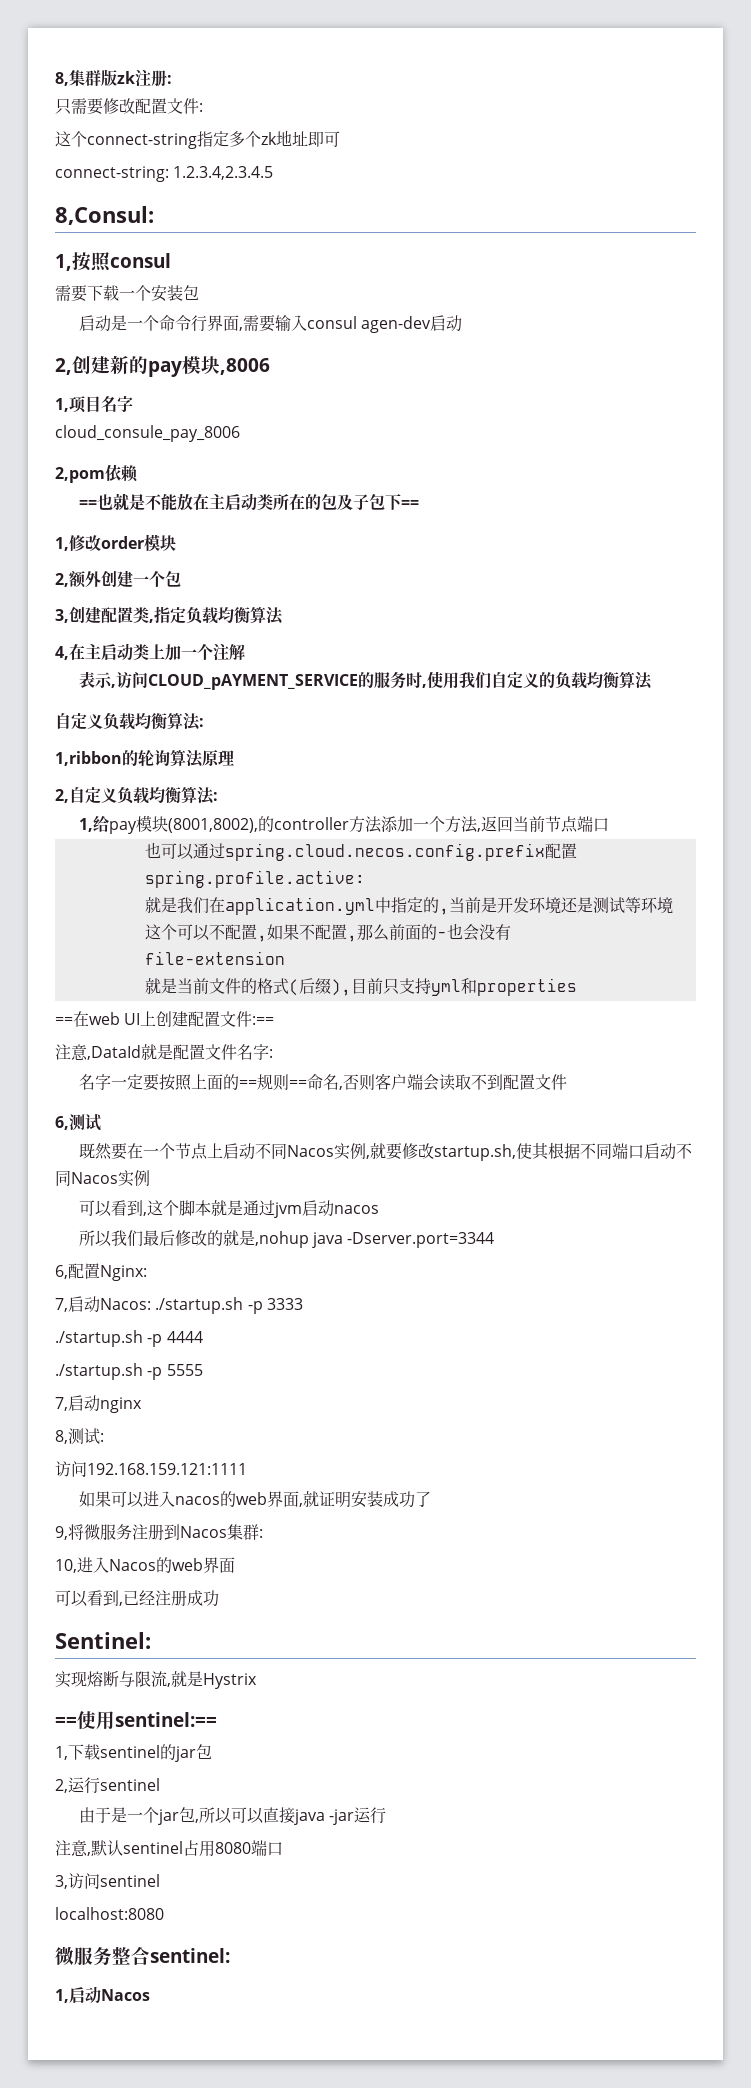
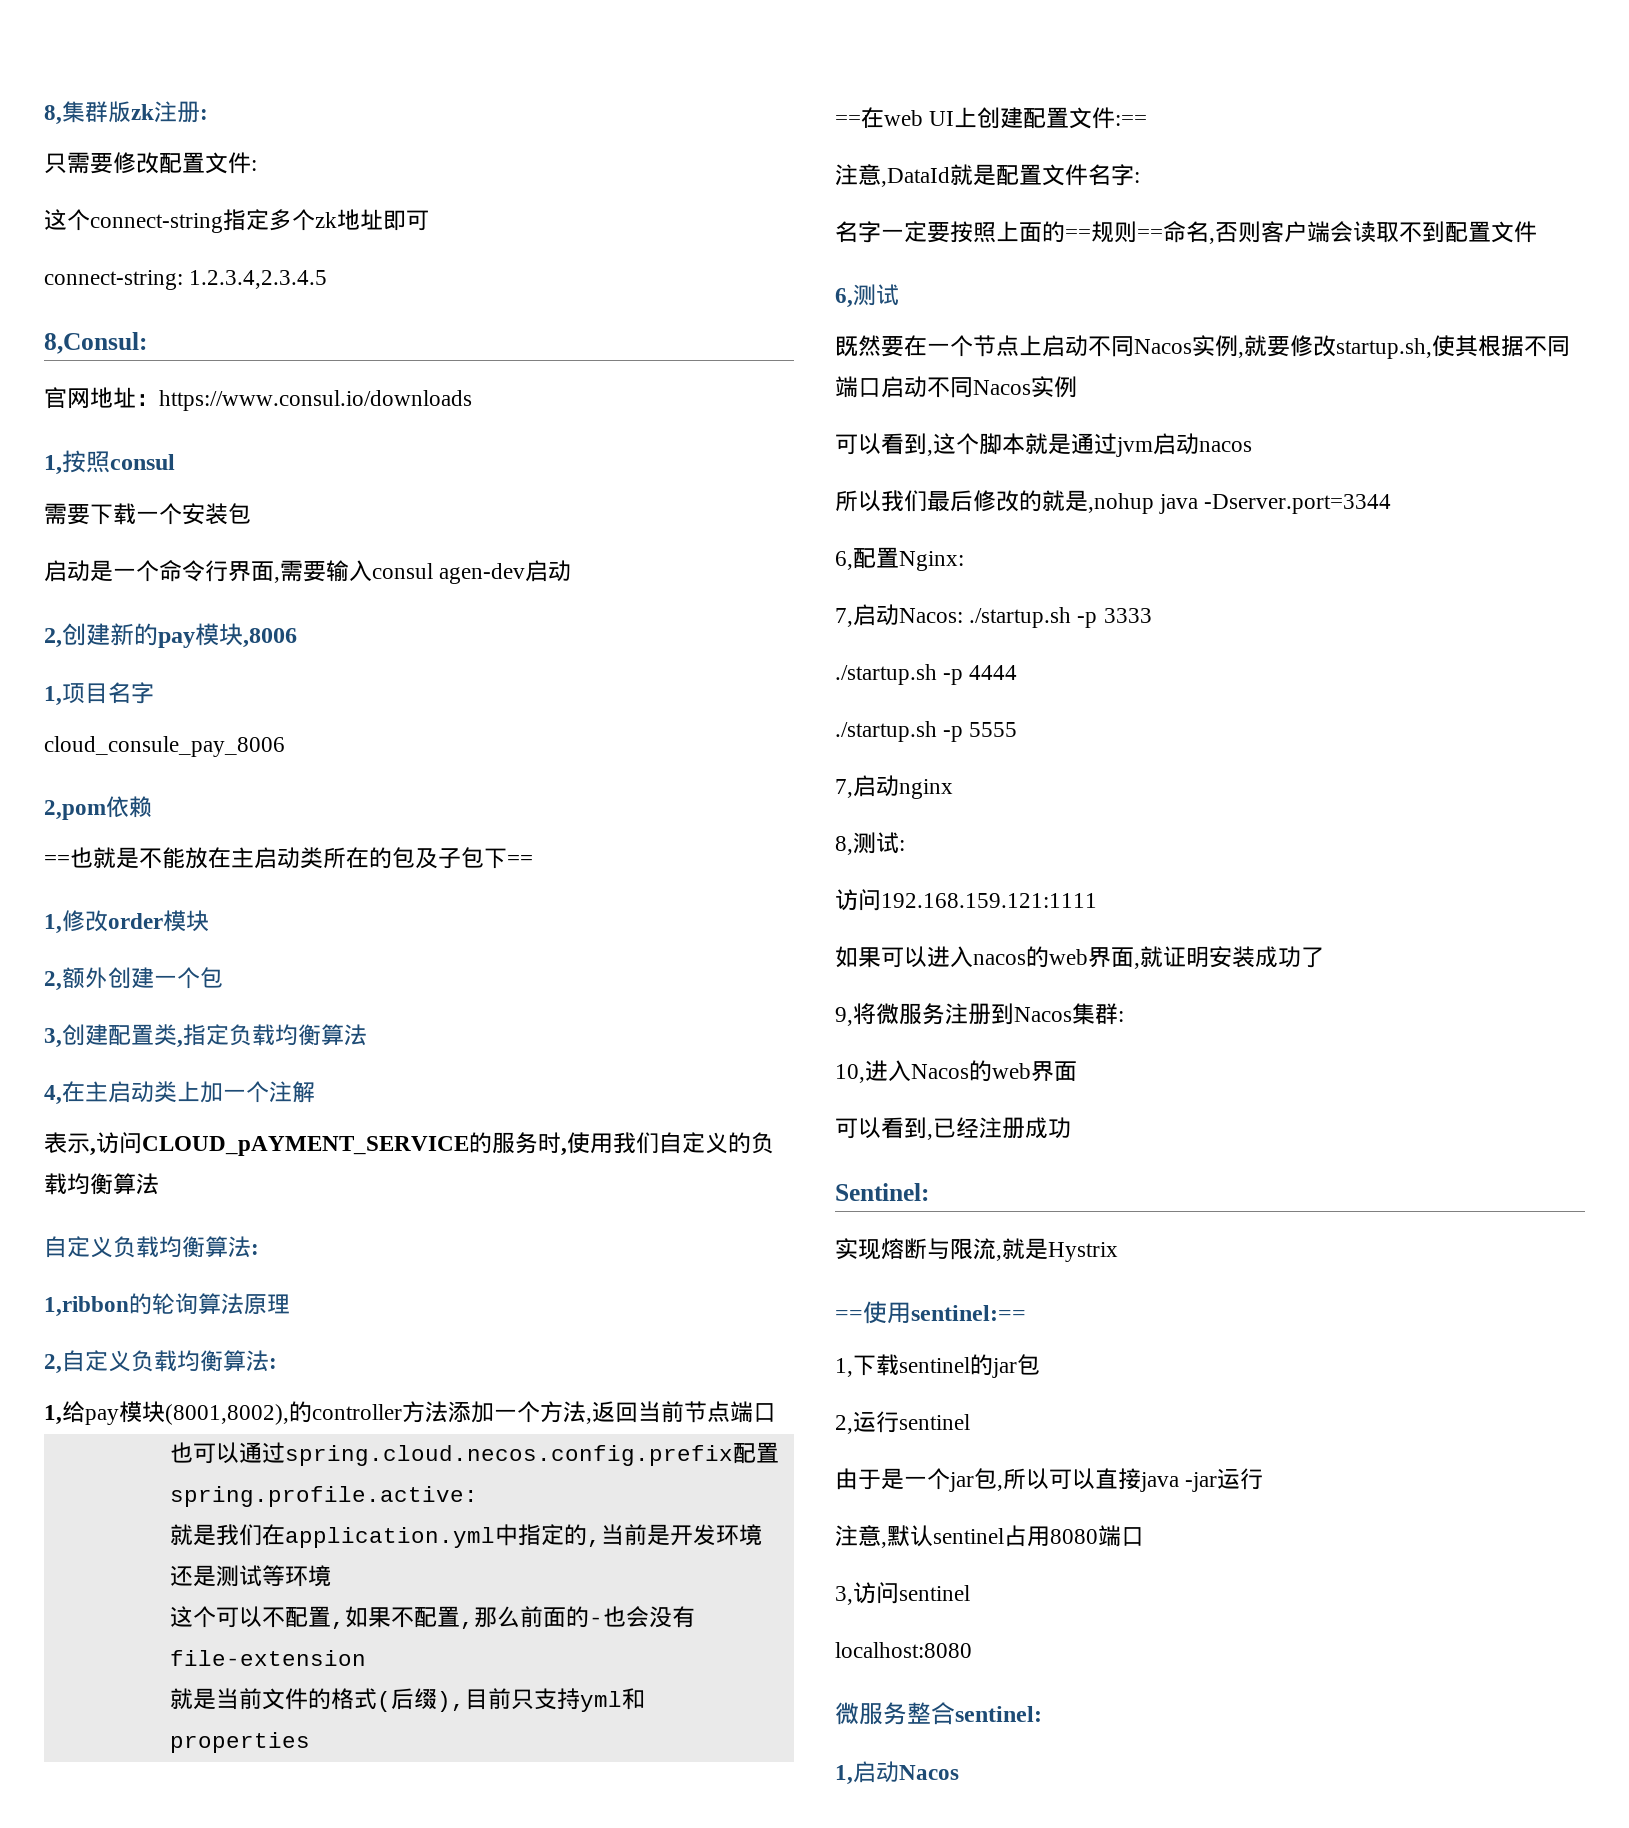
+ 官网地址：https://www.consul.io/downloads

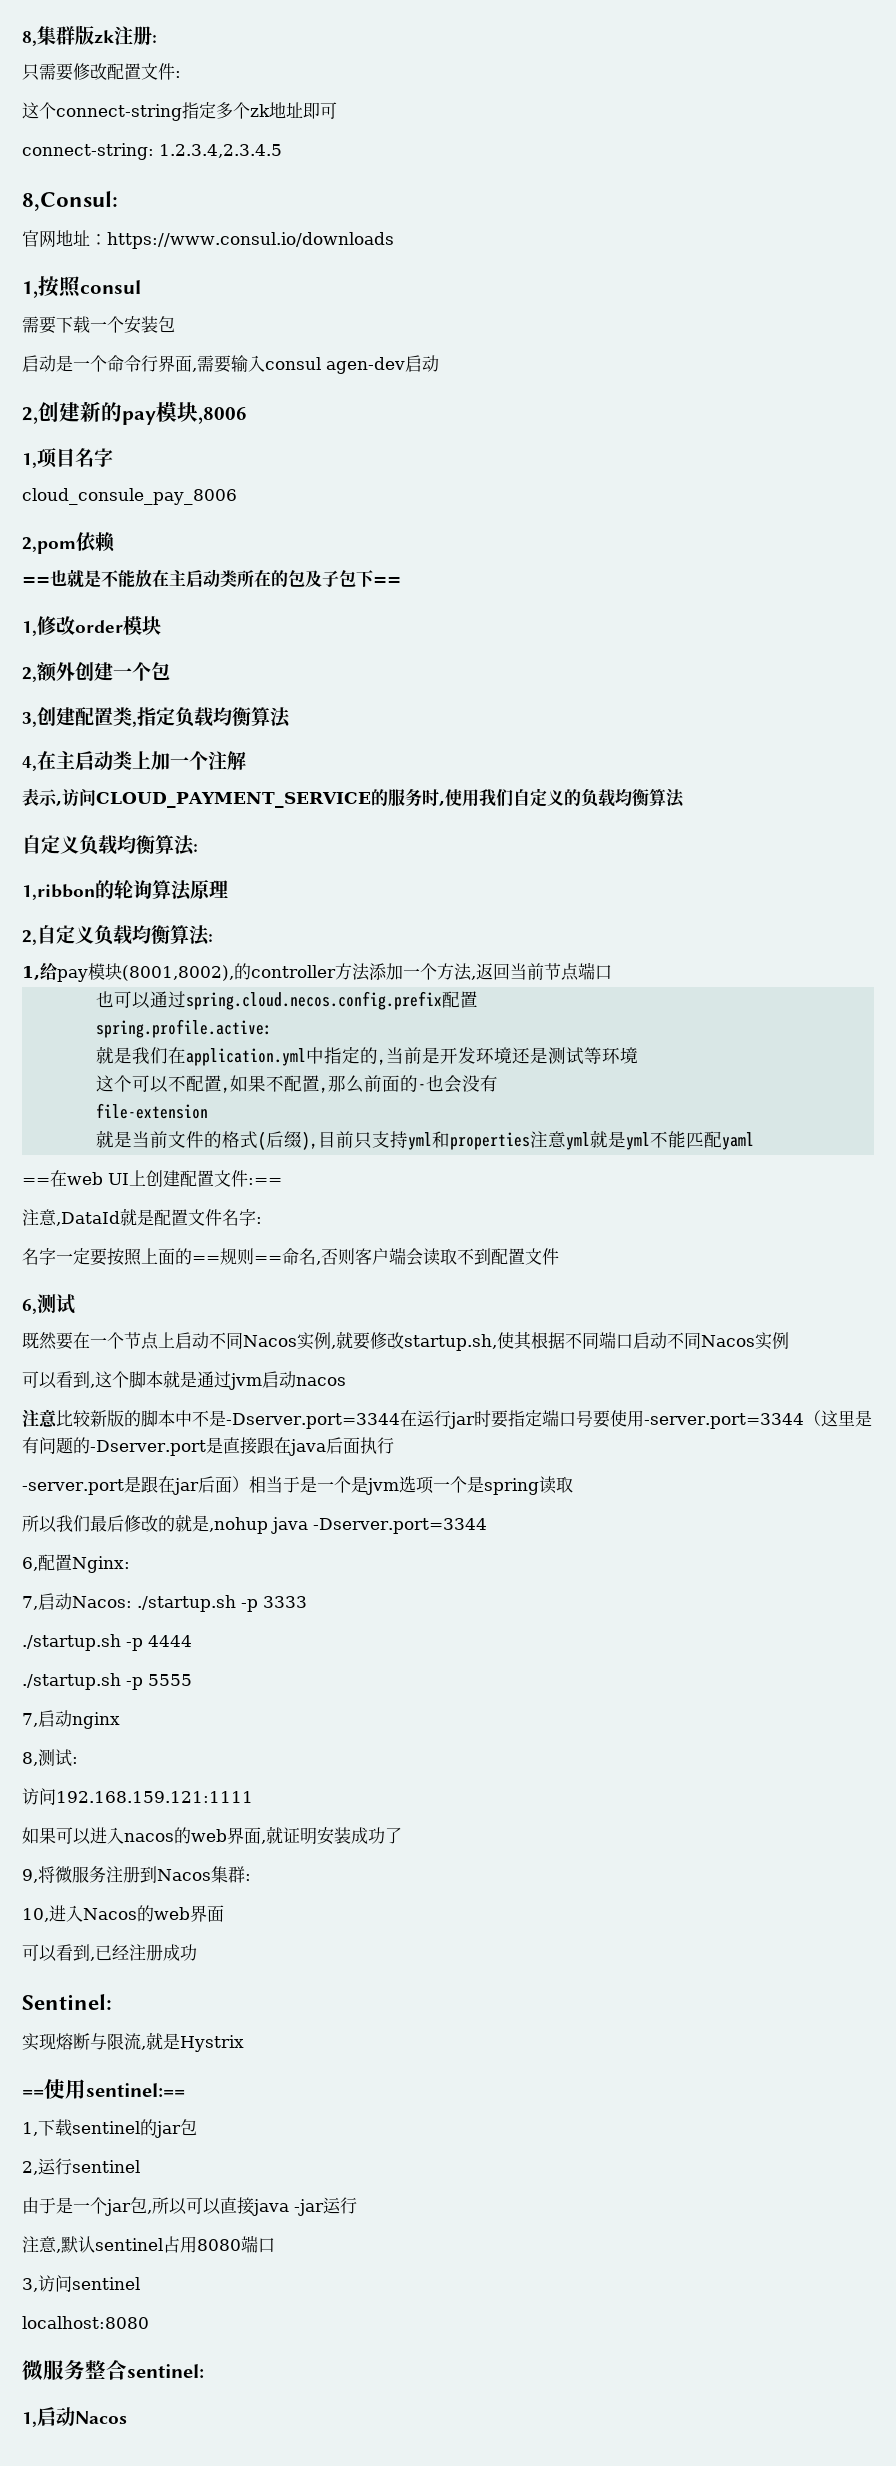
- 表示,访问CLOUD_pAYMENT_SERVICE的服务时,使用我们自定义的负载均衡算法
+ 表示,访问CLOUD_PAYMENT_SERVICE的服务时,使用我们自定义的负载均衡算法
- 就是当前文件的格式(后缀),目前只支持yml和properties
+ 就是当前文件的格式(后缀),目前只支持yml和properties注意yml就是yml不能匹配yaml
+ 注意比较新版的脚本中不是-Dserver.port=3344在运行jar时要指定端口号要使用-server.port=3344（这里是有问题的-Dserver.port是直接跟在java后面执行
+ -server.port是跟在jar后面）相当于是一个是jvm选项一个是spring读取

